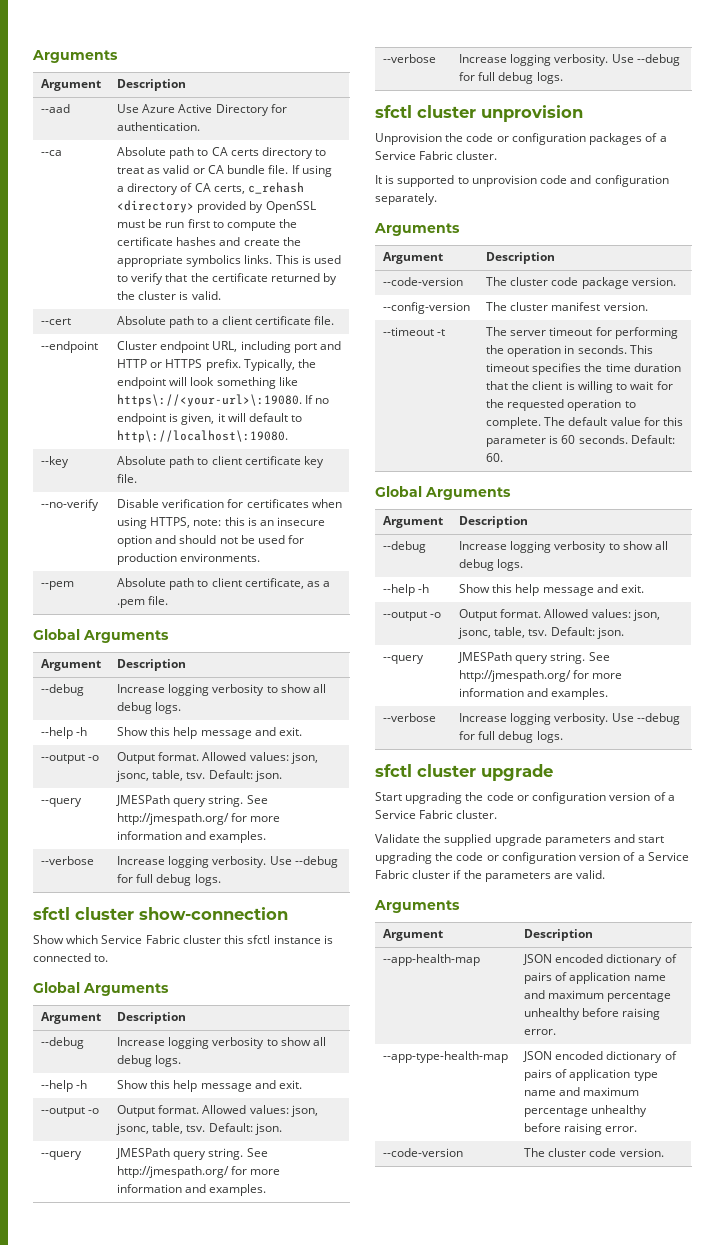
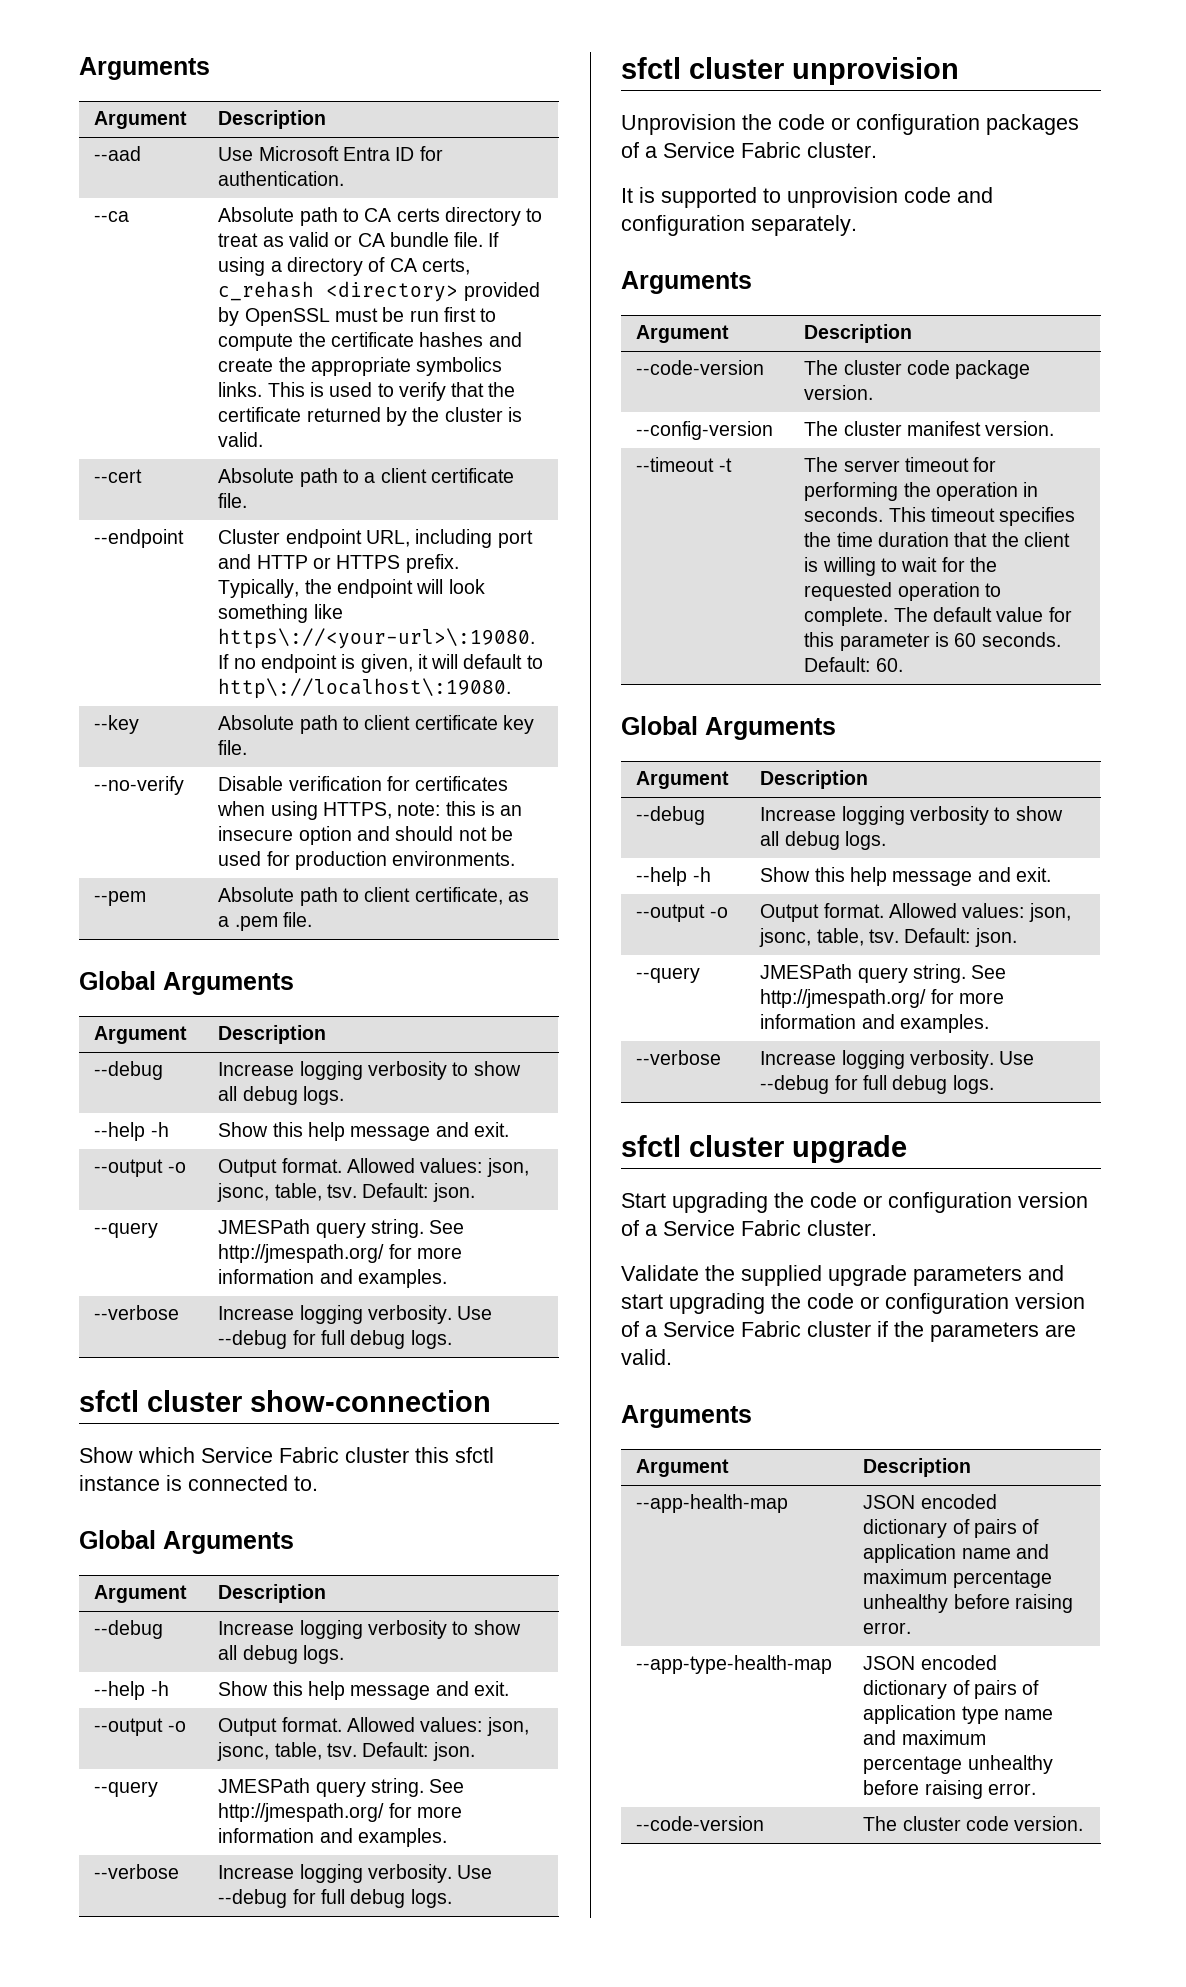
- --aad | Use Azure Active Directory for authentication.
+ --aad | Use Microsoft Entra ID for authentication.

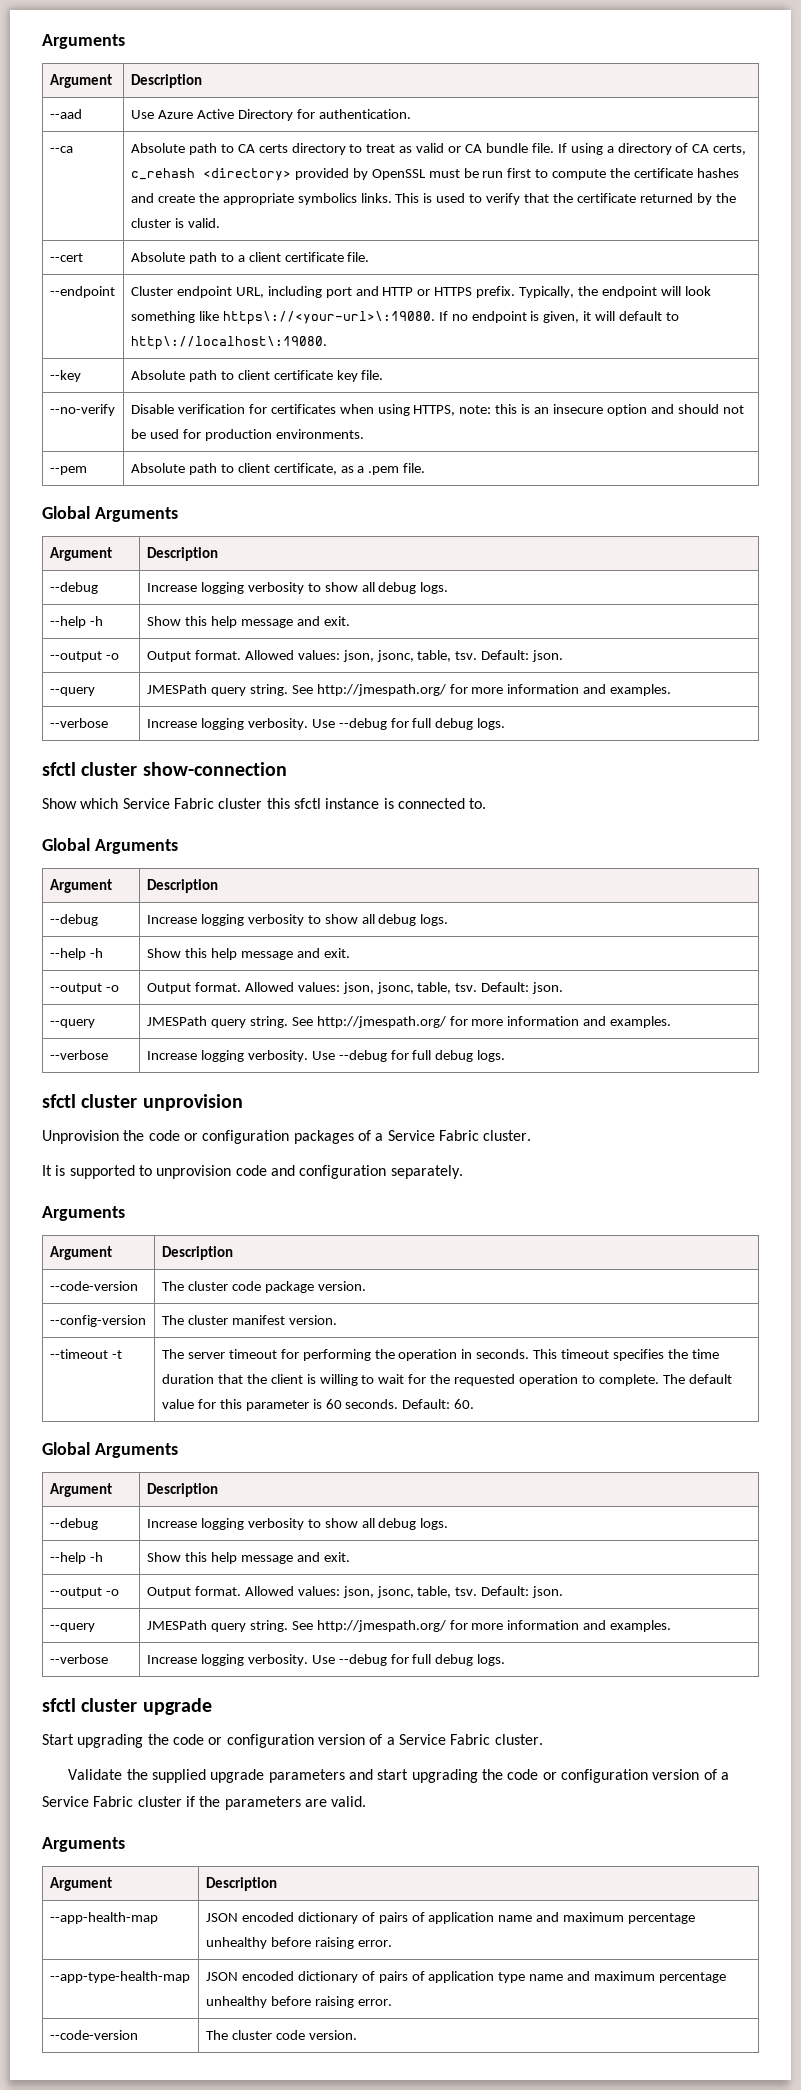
- --aad | Use Microsoft Entra ID for authentication.
+ --aad | Use Azure Active Directory for authentication.

